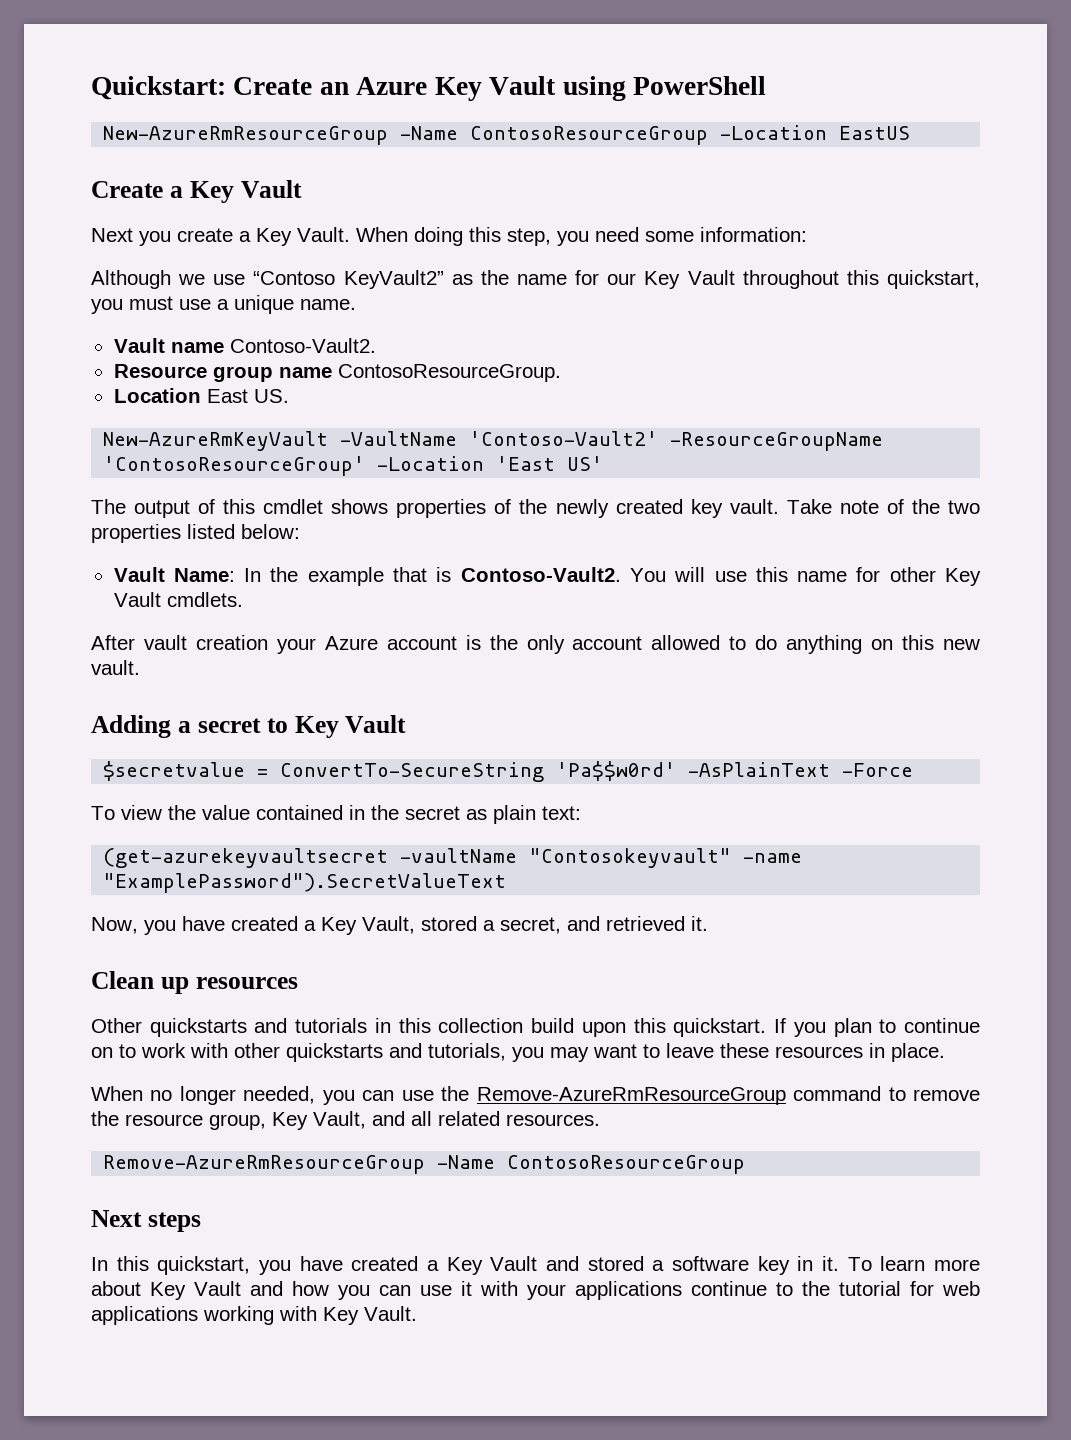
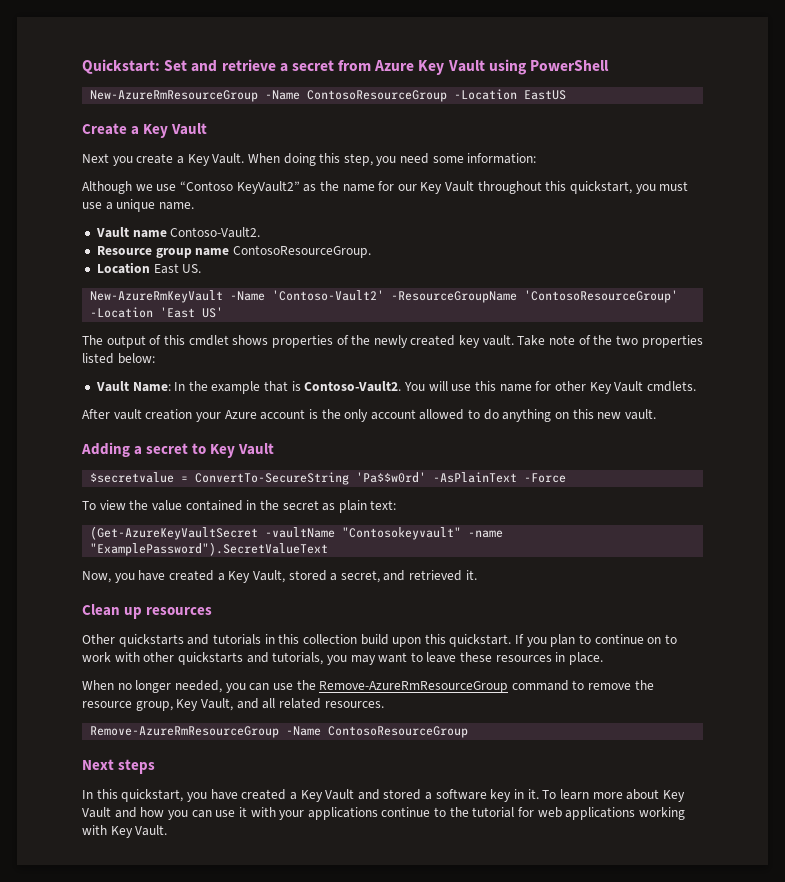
- Quickstart: Create an Azure Key Vault using PowerShell
+ Quickstart: Set and retrieve a secret from Azure Key Vault using PowerShell
- New-AzureRmKeyVault -VaultName 'Contoso-Vault2' -ResourceGroupName 'ContosoResourceGroup' -Location 'East US'
+ New-AzureRmKeyVault -Name 'Contoso-Vault2' -ResourceGroupName 'ContosoResourceGroup' -Location 'East US'
- (get-azurekeyvaultsecret -vaultName "Contosokeyvault" -name "ExamplePassword").SecretValueText
+ (Get-AzureKeyVaultSecret -vaultName "Contosokeyvault" -name "ExamplePassword").SecretValueText

